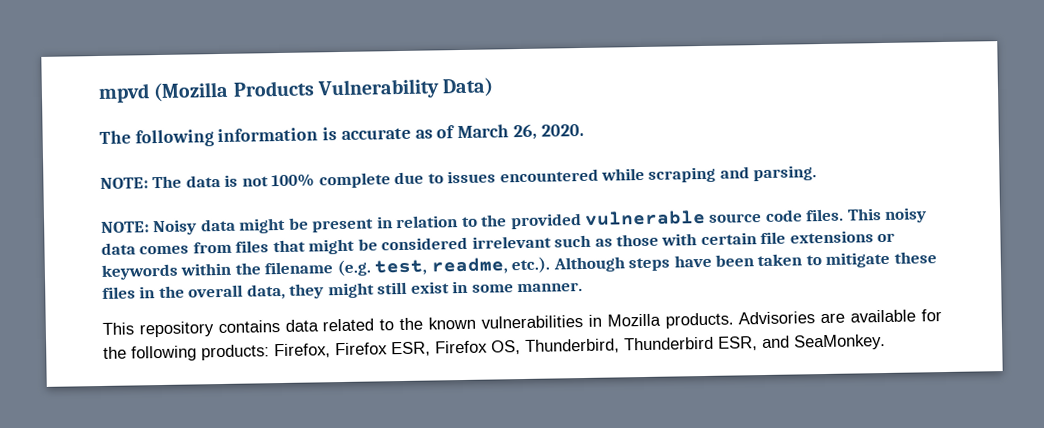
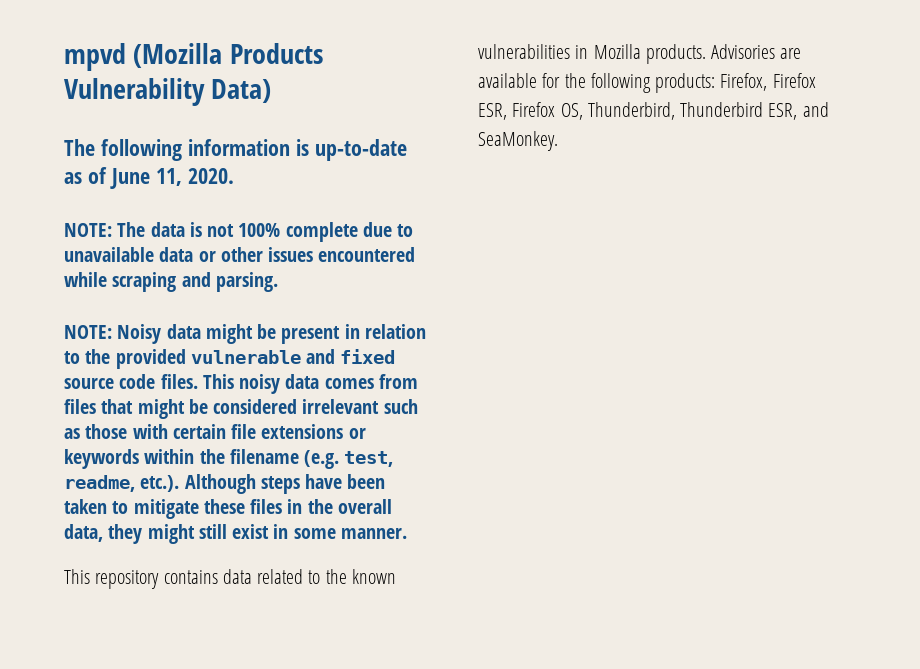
- The following information is accurate as of March 26, 2020.
+ The following information is up-to-date as of June 11, 2020.
- NOTE: The data is not 100% complete due to issues encountered while scraping and parsing.
+ NOTE: The data is not 100% complete due to unavailable data or other issues encountered while scraping and parsing.
- NOTE: Noisy data might be present in relation to the provided vulnerable source code files.
+ NOTE: Noisy data might be present in relation to the provided vulnerable and fixed source code files.

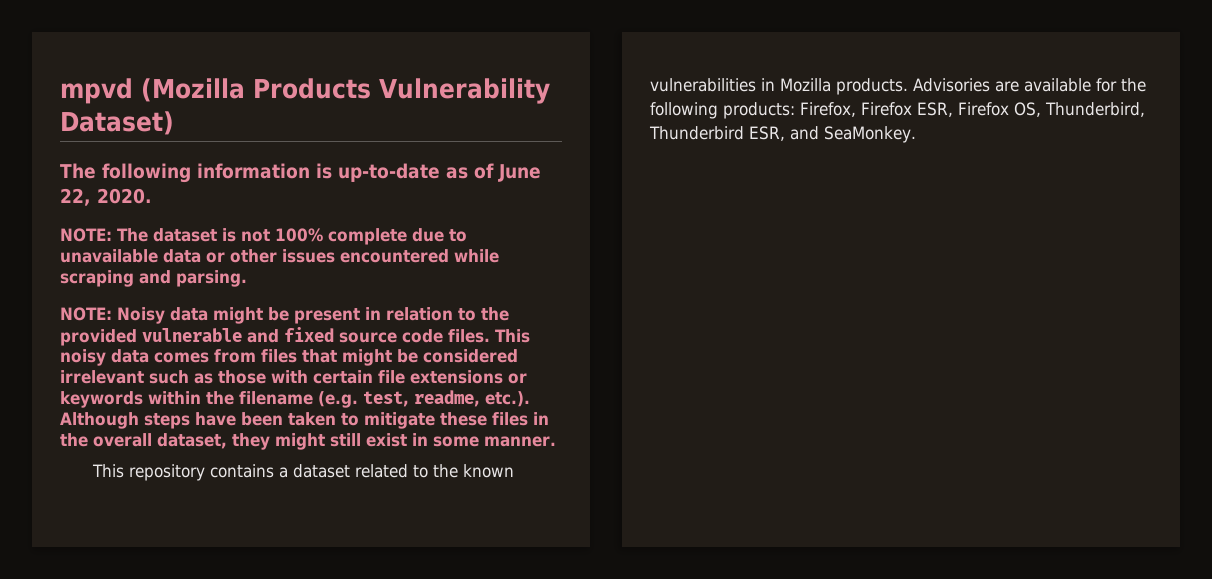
- mpvd (Mozilla Products Vulnerability Data)
+ mpvd (Mozilla Products Vulnerability Dataset)
- The following information is up-to-date as of June 11, 2020.
+ The following information is up-to-date as of June 22, 2020.
- NOTE: The data is not 100% complete due to unavailable data or other issues encountered while scraping and parsing.
+ NOTE: The dataset is not 100% complete due to unavailable data or other issues encountered while scraping and parsing.
- This noisy data comes from files that might be considered irrelevant such as those with certain file extensions or keywords within the filename (e.g. test, readme, etc.). Although steps have been taken to mitigate these files in the overall data, they might still exist in some manner.
+ This noisy data comes from files that might be considered irrelevant such as those with certain file extensions or keywords within the filename (e.g. test, readme, etc.). Although steps have been taken to mitigate these files in the overall dataset, they might still exist in some manner.
- This repository contains data related to the known vulnerabilities in Mozilla products.
+ This repository contains a dataset related to the known vulnerabilities in Mozilla products.

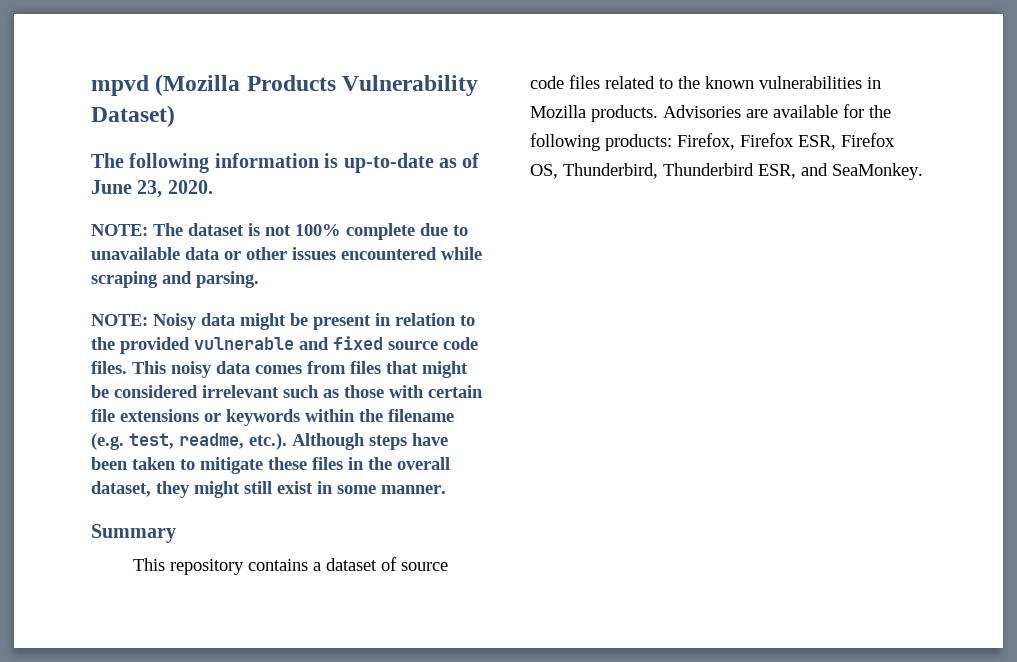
- The following information is up-to-date as of June 22, 2020.
+ The following information is up-to-date as of June 23, 2020.
+ Summary
- This repository contains a dataset related to the known vulnerabilities in Mozilla products.
+ This repository contains a dataset of source code files related to the known vulnerabilities in Mozilla products.

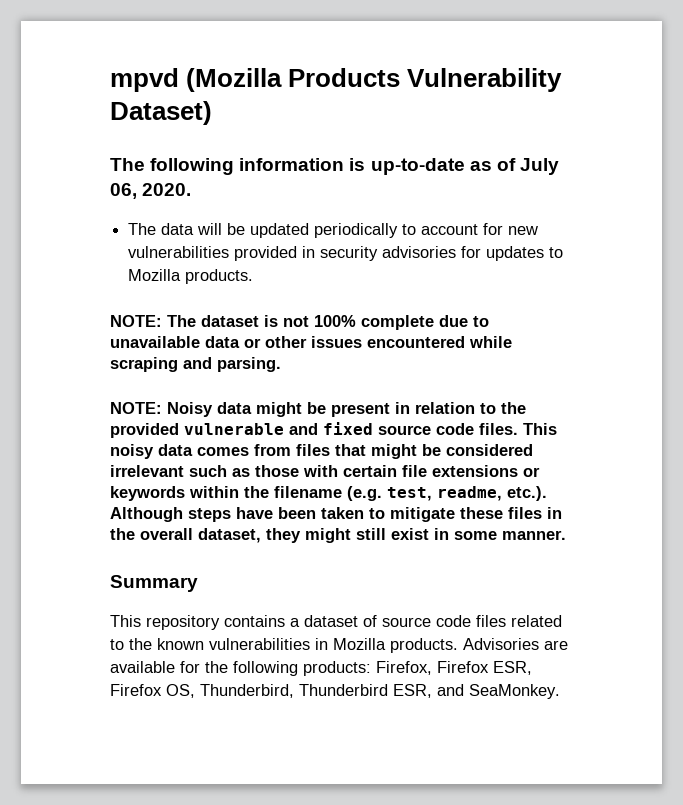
- The following information is up-to-date as of June 23, 2020.
+ The following information is up-to-date as of July 06, 2020.
+ The data will be updated periodically to account for new vulnerabilities provided in security advisories for updates to Mozilla products.

